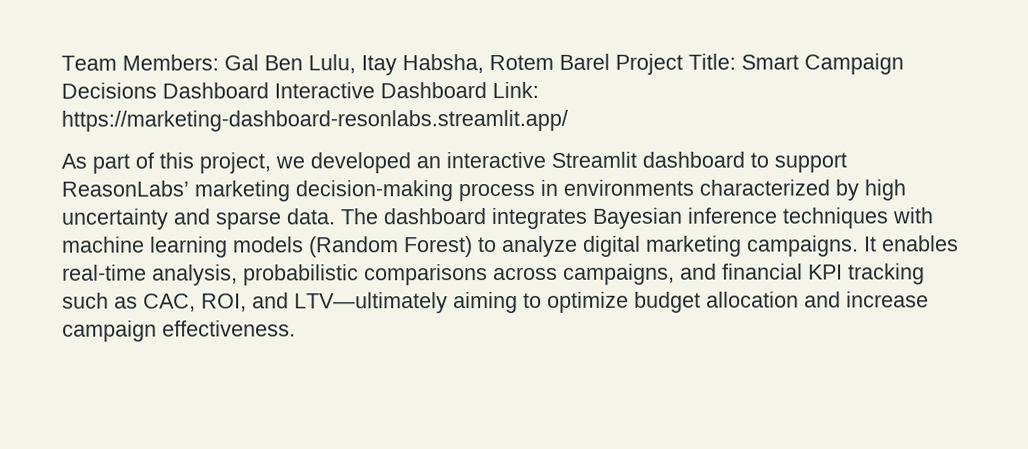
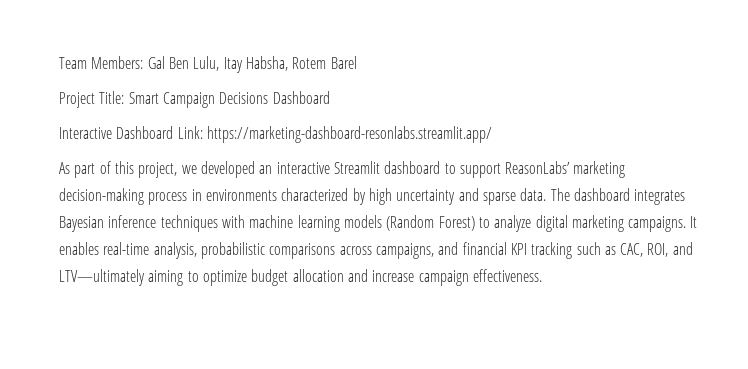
- Team Members: Gal Ben Lulu, Itay Habsha, Rotem Barel Project Title: Smart Campaign Decisions Dashboard Interactive Dashboard Link: https://marketing-dashboard-resonlabs.streamlit.app/
+ Team Members: Gal Ben Lulu, Itay Habsha, Rotem Barel
+ Project Title: Smart Campaign Decisions Dashboard
+ Interactive Dashboard Link: https://marketing-dashboard-resonlabs.streamlit.app/

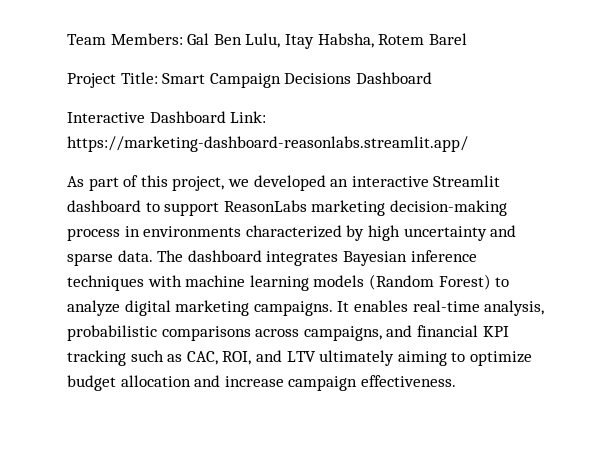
- Interactive Dashboard Link: https://marketing-dashboard-resonlabs.streamlit.app/
+ Interactive Dashboard Link: https://marketing-dashboard-reasonlabs.streamlit.app/
- As part of this project, we developed an interactive Streamlit dashboard to support ReasonLabs’ marketing decision-making process in environments characterized by high uncertainty and sparse data.
+ As part of this project, we developed an interactive Streamlit dashboard to support ReasonLabs marketing decision-making process in environments characterized by high uncertainty and sparse data.
- It enables real-time analysis, probabilistic comparisons across campaigns, and financial KPI tracking such as CAC, ROI, and LTV—ultimately aiming to optimize budget allocation and increase campaign effectiveness.
+ It enables real-time analysis, probabilistic comparisons across campaigns, and financial KPI tracking such as CAC, ROI, and LTV ultimately aiming to optimize budget allocation and increase campaign effectiveness.

